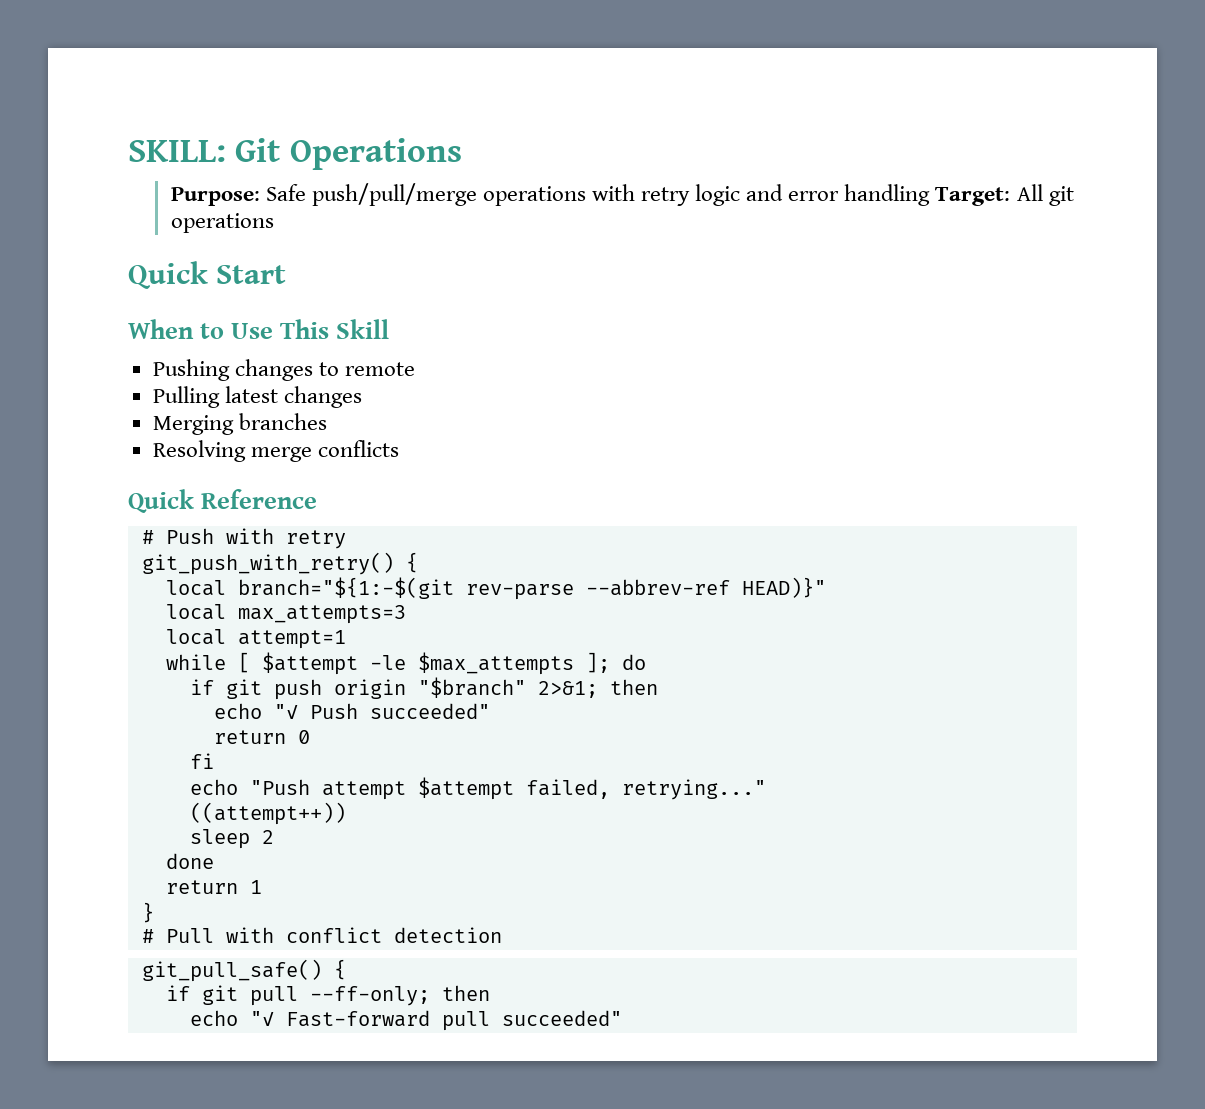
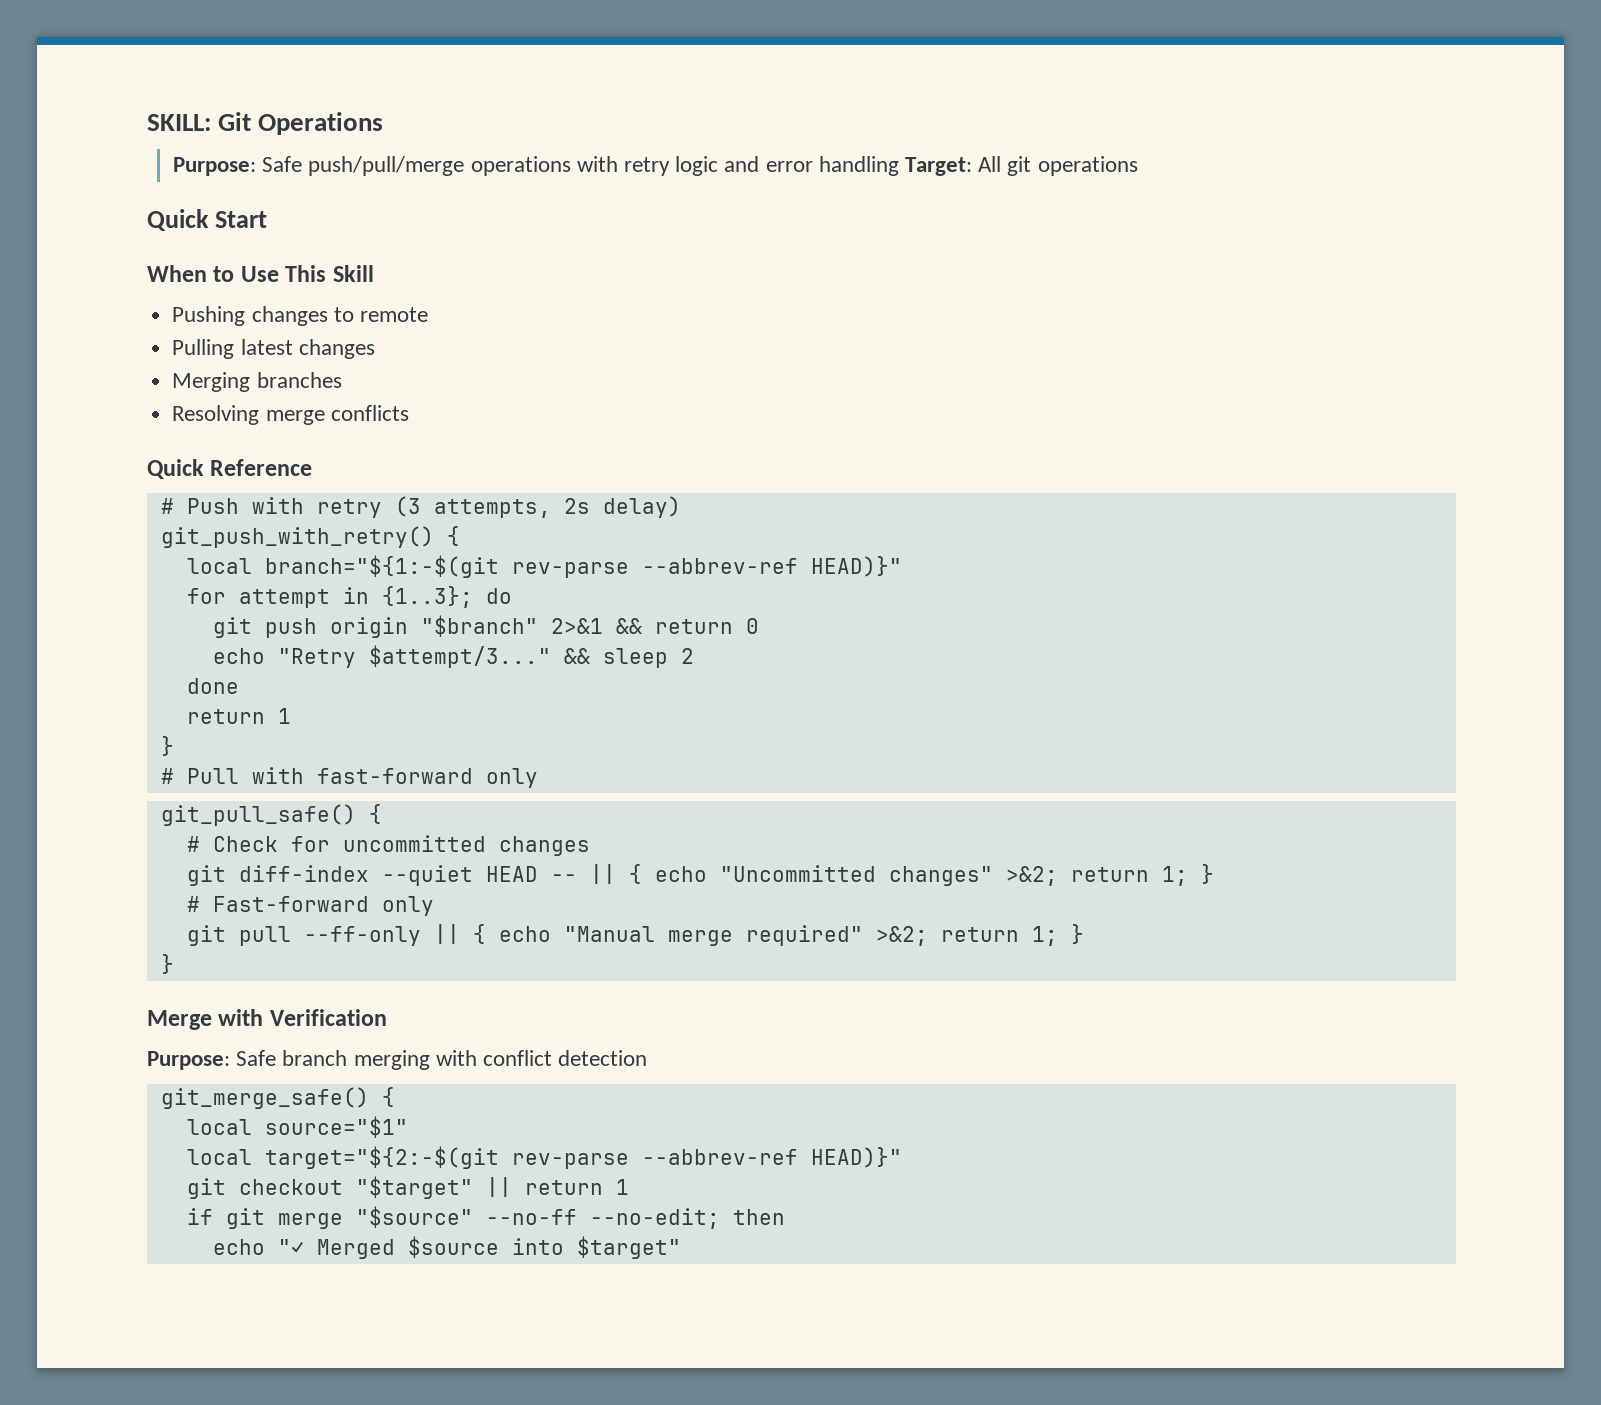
- # Push with retry
+ # Push with retry (3 attempts, 2s delay)
- local max_attempts=3
- local attempt=1
- while [ $attempt -le $max_attempts ]; do
+ for attempt in {1..3}; do
- if git push origin "$branch" 2>&1; then
- echo "✓ Push succeeded"
- return 0
+ git push origin "$branch" 2>&1 && return 0
- fi
- echo "Push attempt $attempt failed, retrying..."
- ((attempt++))
- sleep 2
+ echo "Retry $attempt/3..." && sleep 2
- # Pull with conflict detection
+ # Pull with fast-forward only
- if git pull --ff-only; then
- echo "✓ Fast-forward pull succeeded"
+ # Check for uncommitted changes
+ git diff-index --quiet HEAD -- || { echo "Uncommitted changes" >&2; return 1; }
+ # Fast-forward only
+ git pull --ff-only || { echo "Manual merge required" >&2; return 1; }
+ }
+ Merge with Verification
+ Purpose: Safe branch merging with conflict detection
+ git_merge_safe() {
+ local source="$1"
+ local target="${2:-$(git rev-parse --abbrev-ref HEAD)}"
+ git checkout "$target" || return 1
+ if git merge "$source" --no-ff --no-edit; then
+ echo "✓ Merged $source into $target"

